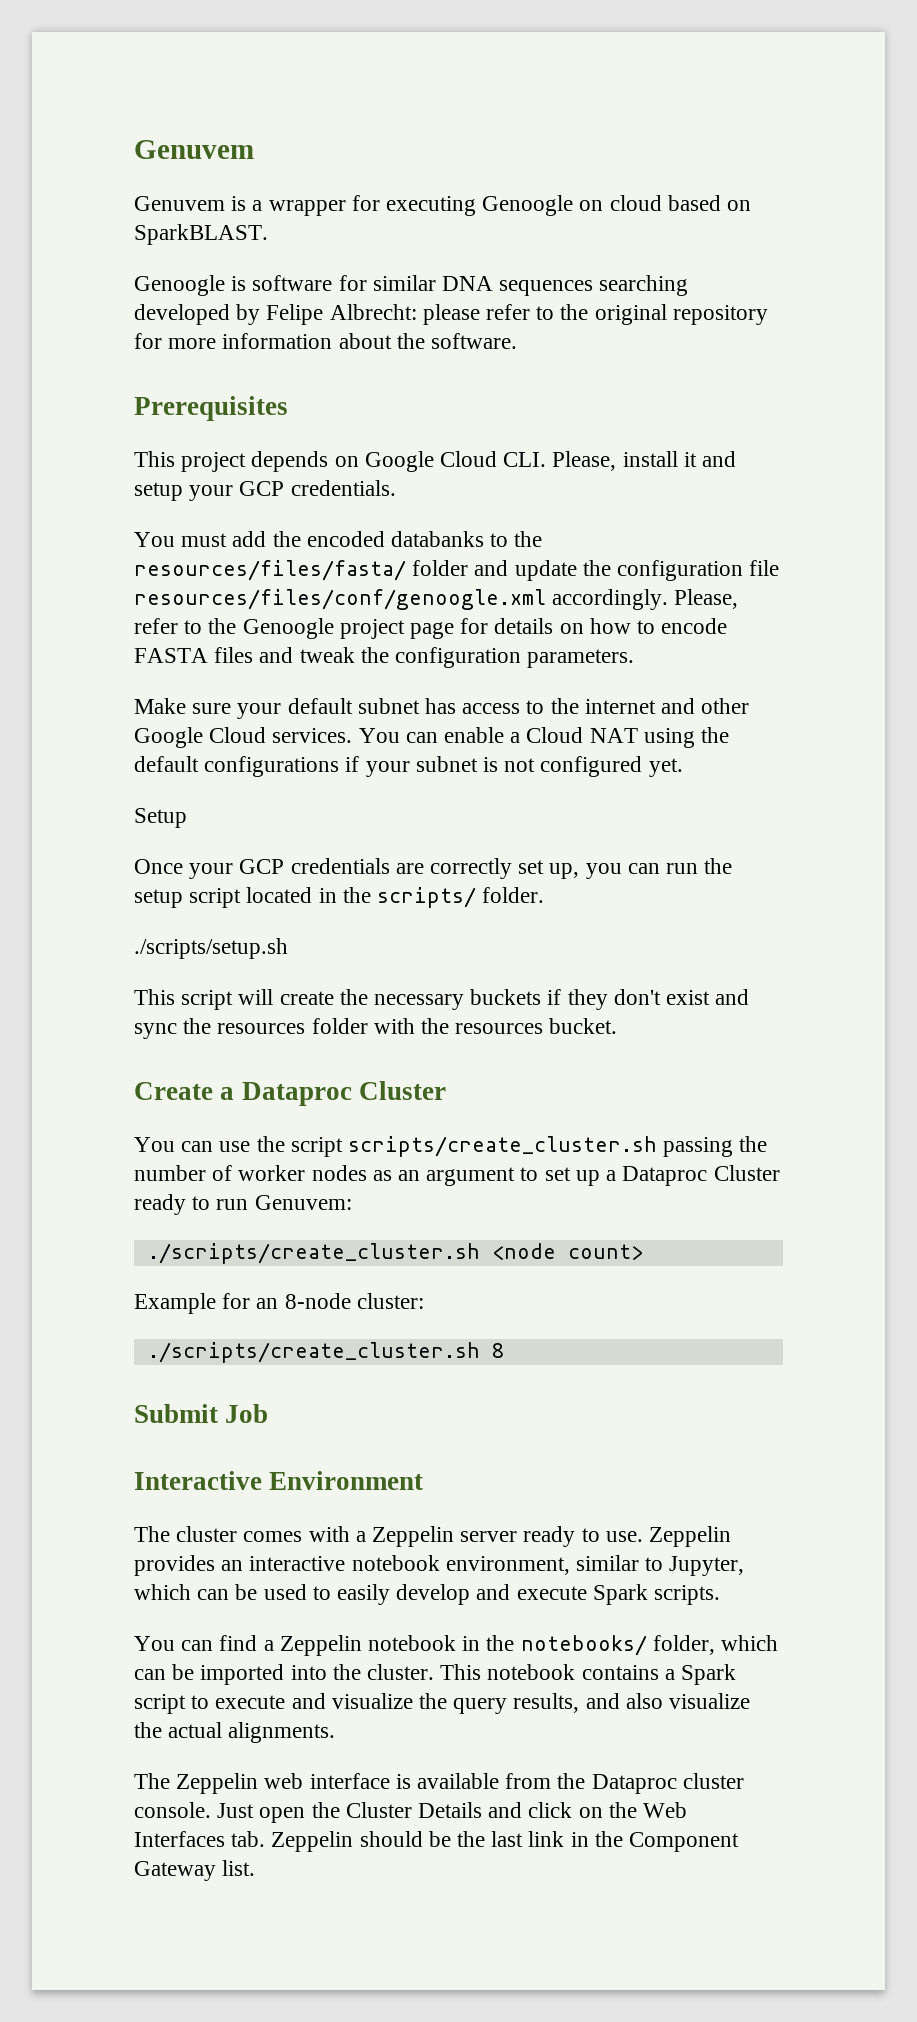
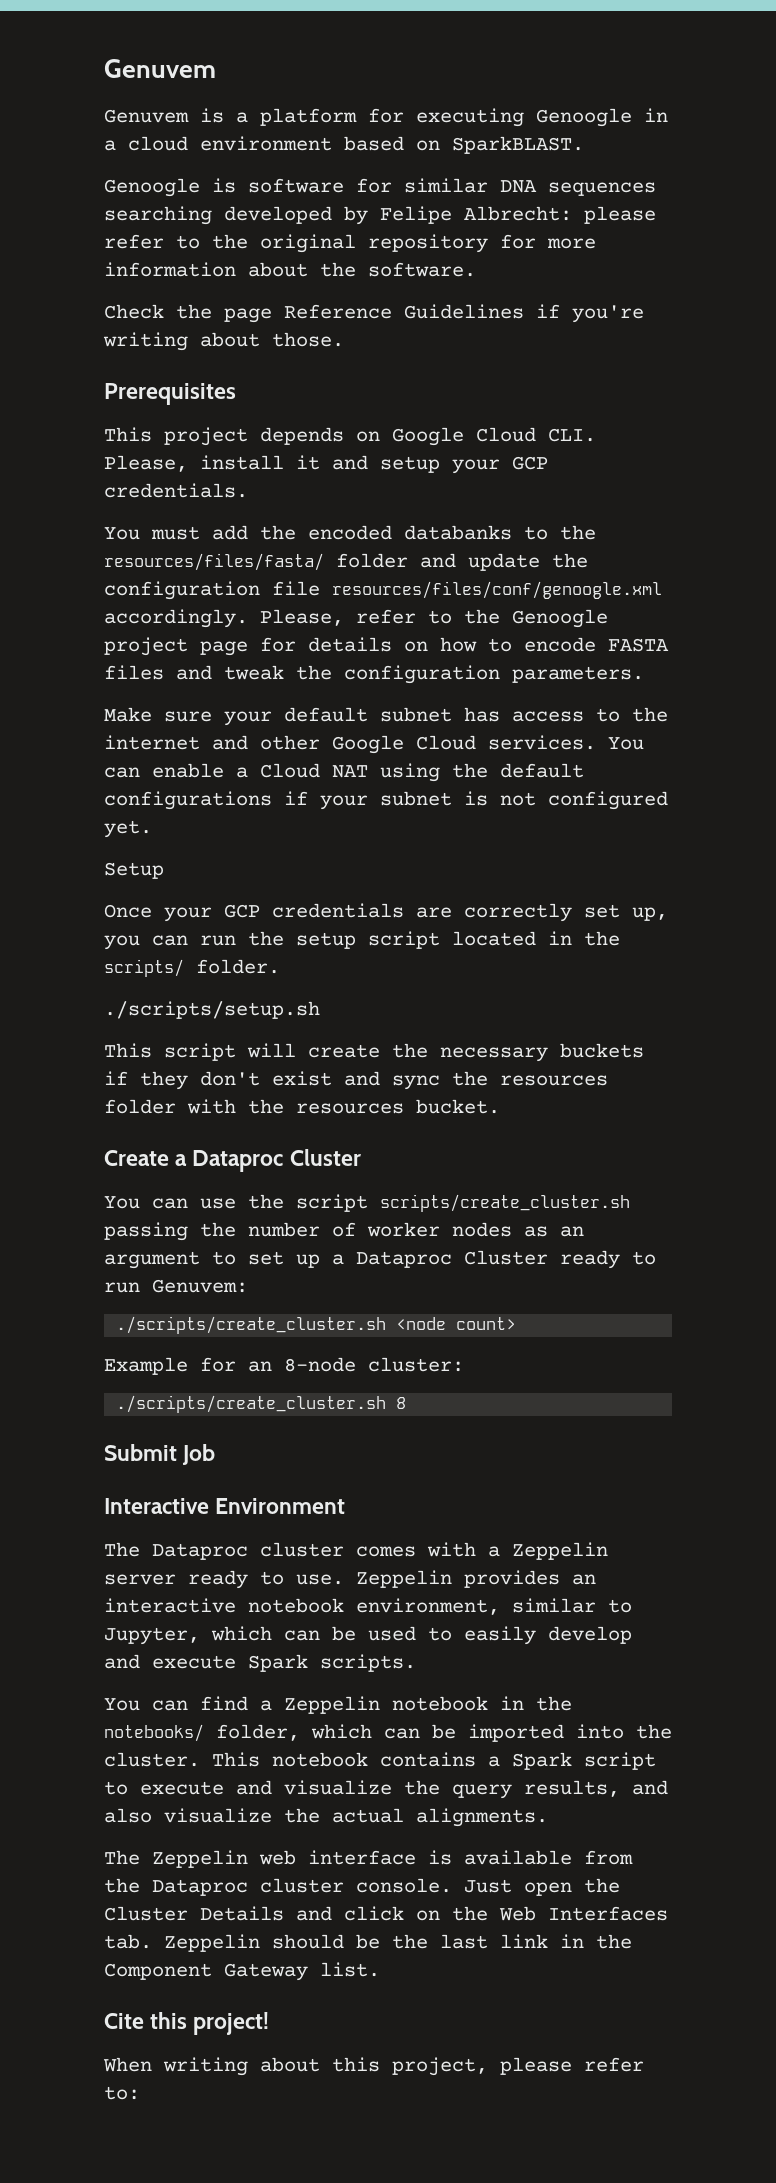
- Genuvem is a wrapper for executing Genoogle on cloud based on SparkBLAST.
+ Genuvem is a platform for executing Genoogle in a cloud environment based on SparkBLAST.
+ Check the page Reference Guidelines if you're writing about those.
- The cluster comes with a Zeppelin server ready to use.
+ The Dataproc cluster comes with a Zeppelin server ready to use.
+ Cite this project!
+ When writing about this project, please refer to:

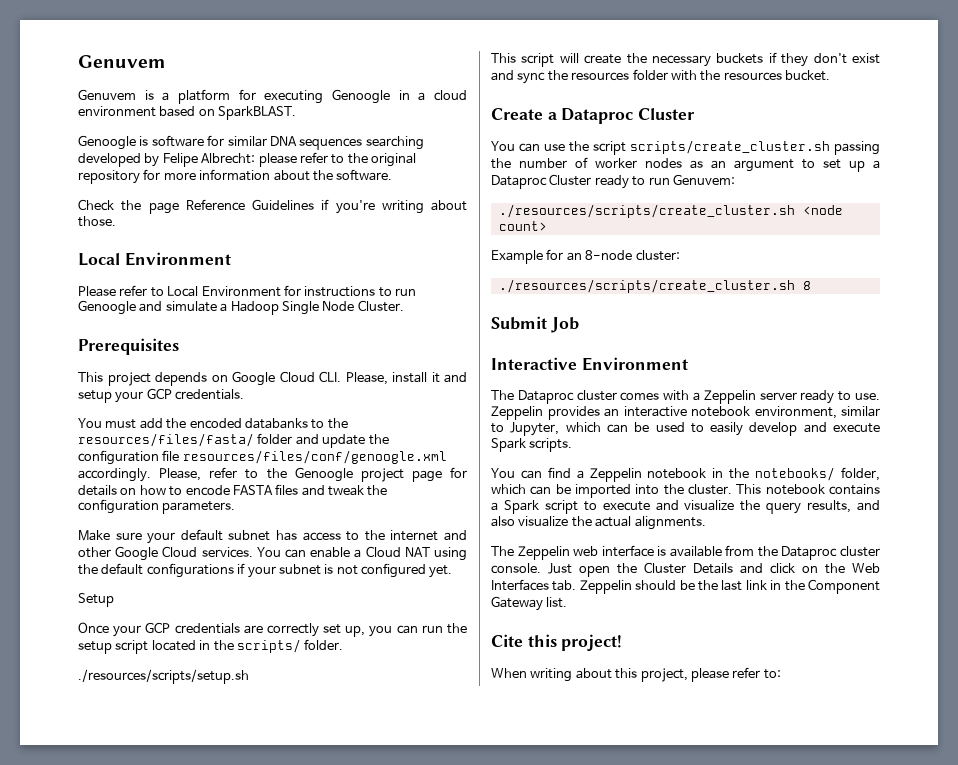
  Check the page Reference Guidelines if you're writing about those.
+ Local Environment
+ Please refer to Local Environment for instructions to run Genoogle and simulate a Hadoop Single Node Cluster.
- ./scripts/setup.sh
+ ./resources/scripts/setup.sh
- ./scripts/create_cluster.sh <node count>
+ ./resources/scripts/create_cluster.sh <node count>
- ./scripts/create_cluster.sh 8
+ ./resources/scripts/create_cluster.sh 8

